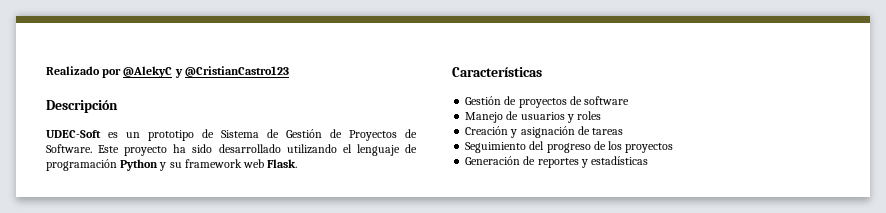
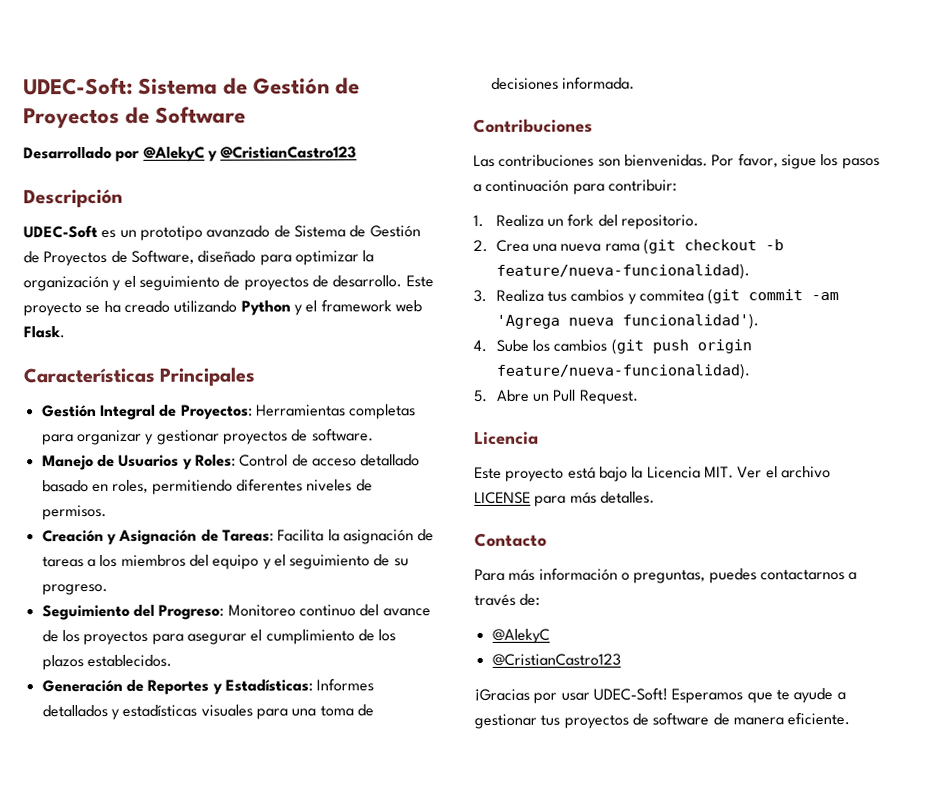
- Realizado por @AlekyC y @CristianCastro123
+ UDEC-Soft: Sistema de Gestión de Proyectos de Software
+ Desarrollado por @AlekyC y @CristianCastro123
- UDEC-Soft es un prototipo de Sistema de Gestión de Proyectos de Software. Este proyecto ha sido desarrollado utilizando el lenguaje de programación Python y su framework web Flask.
+ UDEC-Soft es un prototipo avanzado de Sistema de Gestión de Proyectos de Software, diseñado para optimizar la organización y el seguimiento de proyectos de desarrollo. Este proyecto se ha creado utilizando Python y el framework web Flask.
- Características
- Gestión de proyectos de software
- Manejo de usuarios y roles
- Creación y asignación de tareas
- Seguimiento del progreso de los proyectos
- Generación de reportes y estadísticas
+ Características Principales
+ Gestión Integral de Proyectos: Herramientas completas para organizar y gestionar proyectos de software.
+ Manejo de Usuarios y Roles: Control de acceso detallado basado en roles, permitiendo diferentes niveles de permisos.
+ Creación y Asignación de Tareas: Facilita la asignación de tareas a los miembros del equipo y el seguimiento de su progreso.
+ Seguimiento del Progreso: Monitoreo continuo del avance de los proyectos para asegurar el cumplimiento de los plazos establecidos.
+ Generación de Reportes y Estadísticas: Informes detallados y estadísticas visuales para una toma de decisiones informada.
+ Contribuciones
+ Las contribuciones son bienvenidas. Por favor, sigue los pasos a continuación para contribuir:
+ 1. Realiza un fork del repositorio.
+ 2. Crea una nueva rama (git checkout -b feature/nueva-funcionalidad).
+ 3. Realiza tus cambios y commitea (git commit -am 'Agrega nueva funcionalidad').
+ 4. Sube los cambios (git push origin feature/nueva-funcionalidad).
+ 5. Abre un Pull Request.
+ Licencia
+ Este proyecto está bajo la Licencia MIT. Ver el archivo LICENSE para más detalles.
+ Contacto
+ Para más información o preguntas, puedes contactarnos a través de:
+ @AlekyC
+ @CristianCastro123
+ ¡Gracias por usar UDEC-Soft! Esperamos que te ayude a gestionar tus proyectos de software de manera eficiente.

